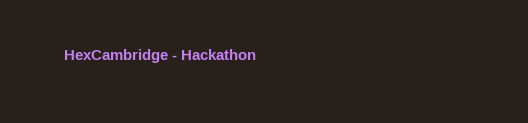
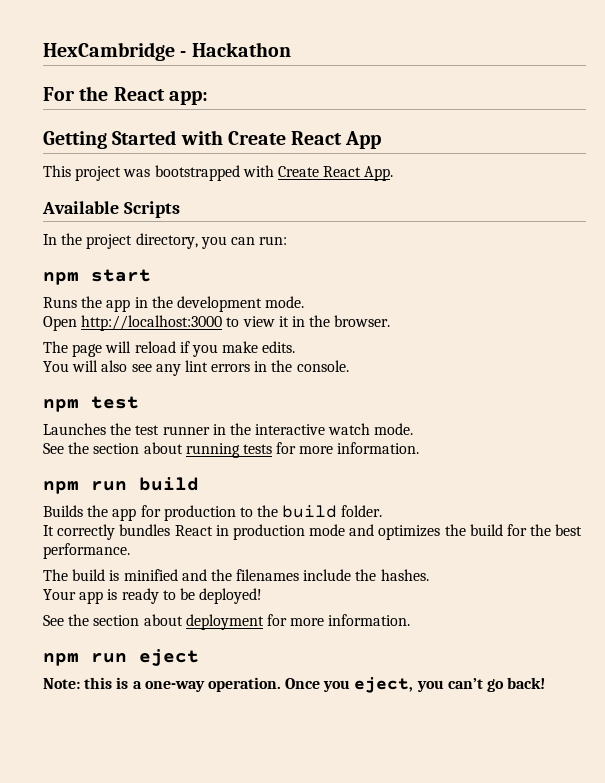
+ For the React app:
+ Getting Started with Create React App
+ This project was bootstrapped with Create React App.
+ Available Scripts
+ In the project directory, you can run:
+ npm start
+ Runs the app in the development mode.
+ Open http://localhost:3000 to view it in the browser.
+ The page will reload if you make edits.
+ You will also see any lint errors in the console.
+ npm test
+ Launches the test runner in the interactive watch mode.
+ See the section about running tests for more information.
+ npm run build
+ Builds the app for production to the build folder.
+ It correctly bundles React in production mode and optimizes the build for the best performance.
+ The build is minified and the filenames include the hashes.
+ Your app is ready to be deployed!
+ See the section about deployment for more information.
+ npm run eject
+ Note: this is a one-way operation. Once you eject, you can’t go back!

